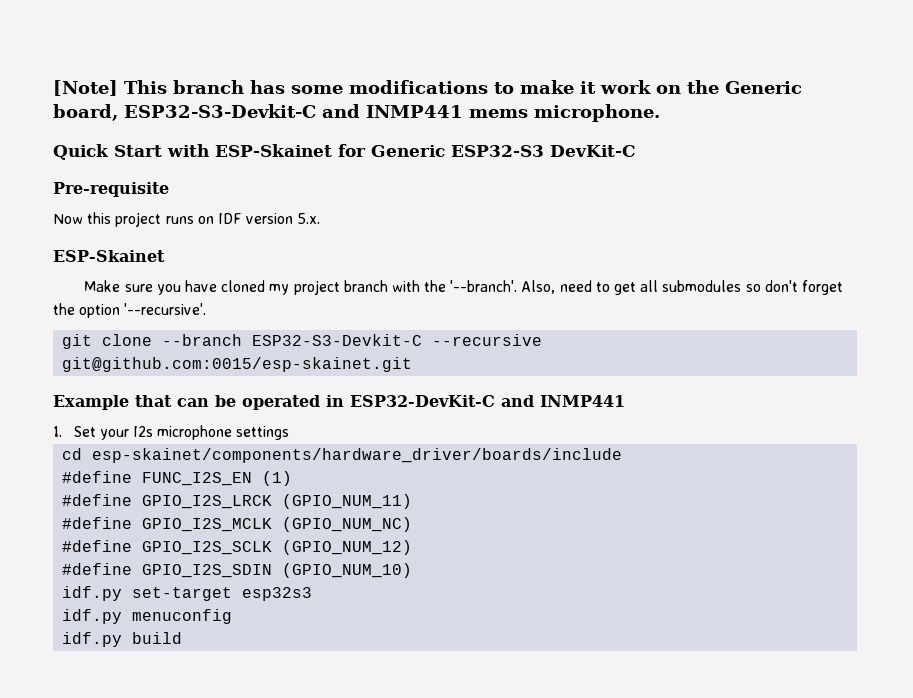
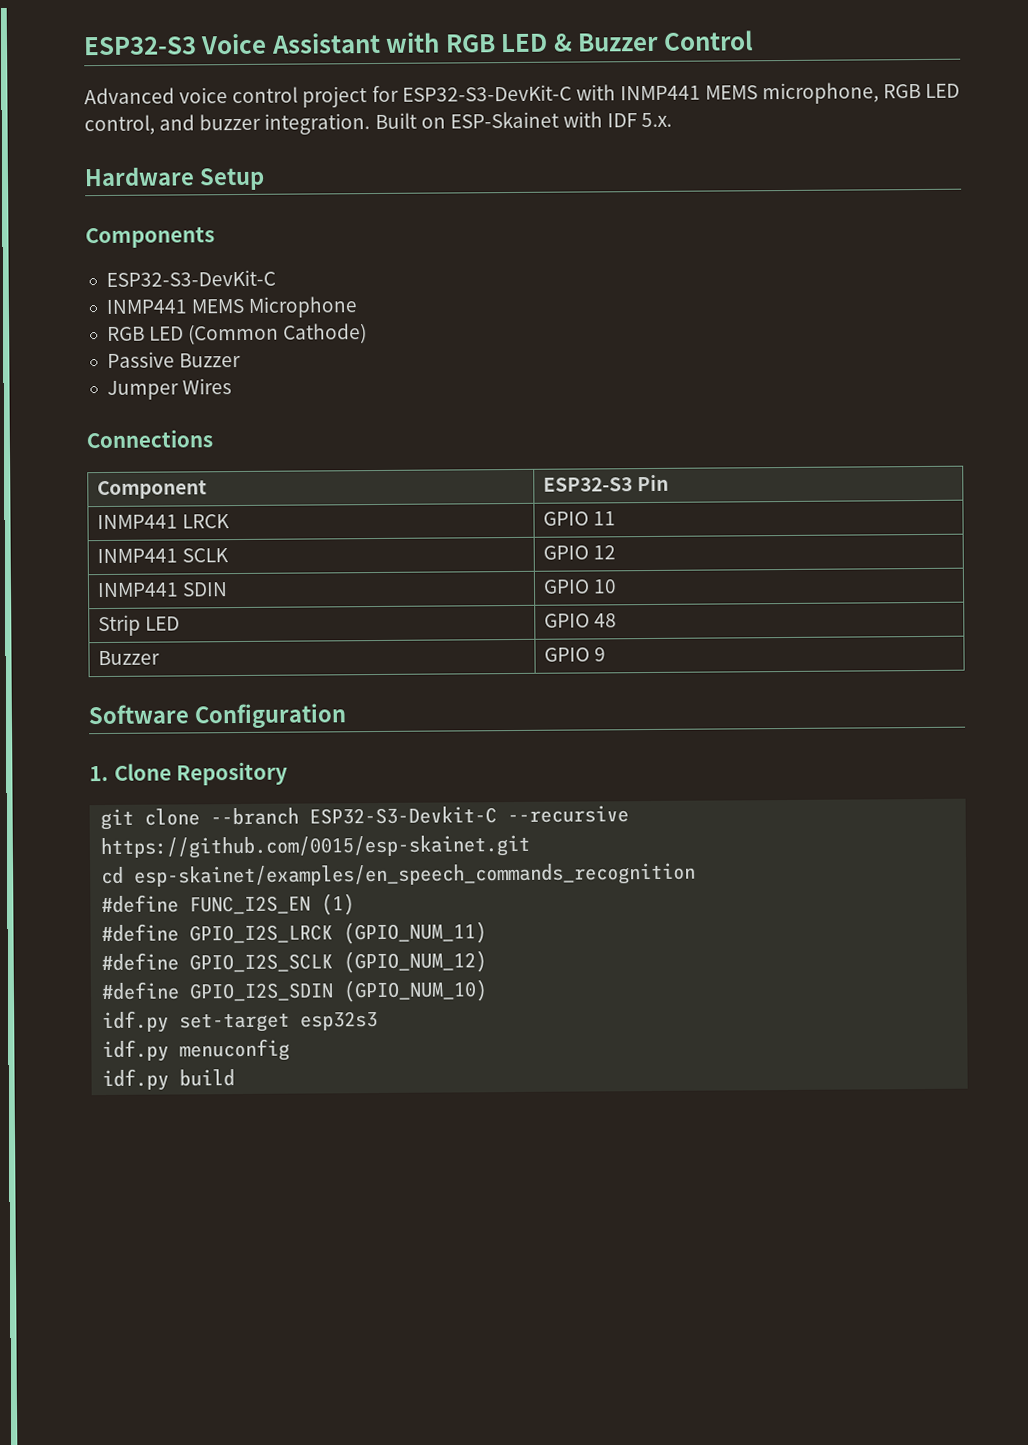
- [Note] This branch has some modifications to make it work on the Generic board, ESP32-S3-Devkit-C and INMP441 mems microphone.
- Quick Start with ESP-Skainet for Generic ESP32-S3 DevKit-C
- Pre-requisite
- Now this project runs on IDF version 5.x.
- ESP-Skainet
- Make sure you have cloned my project branch with the '--branch'. Also, need to get all submodules so don't forget the option '--recursive'.
+ ESP32-S3 Voice Assistant with RGB LED & Buzzer Control
+ Advanced voice control project for ESP32-S3-DevKit-C with INMP441 MEMS microphone, RGB LED control, and buzzer integration. Built on ESP-Skainet with IDF 5.x.
+ Hardware Setup
+ Components
+ ESP32-S3-DevKit-C
+ INMP441 MEMS Microphone
+ RGB LED (Common Cathode)
+ Passive Buzzer
+ Jumper Wires
+ Connections
+ Component | ESP32-S3 Pin
+ INMP441 LRCK | GPIO 11
+ INMP441 SCLK | GPIO 12
+ INMP441 SDIN | GPIO 10
+ Strip LED | GPIO 48
+ Buzzer | GPIO 9
+ Software Configuration
+ 1. Clone Repository
- git clone --branch ESP32-S3-Devkit-C --recursive git@github.com:0015/esp-skainet.git
- Example that can be operated in ESP32-DevKit-C and INMP441
- 1. Set your I2s microphone settings
+ git clone --branch ESP32-S3-Devkit-C --recursive https://github.com/0015/esp-skainet.git
- cd esp-skainet/components/hardware_driver/boards/include
+ cd esp-skainet/examples/en_speech_commands_recognition
- #define GPIO_I2S_MCLK (GPIO_NUM_NC)

